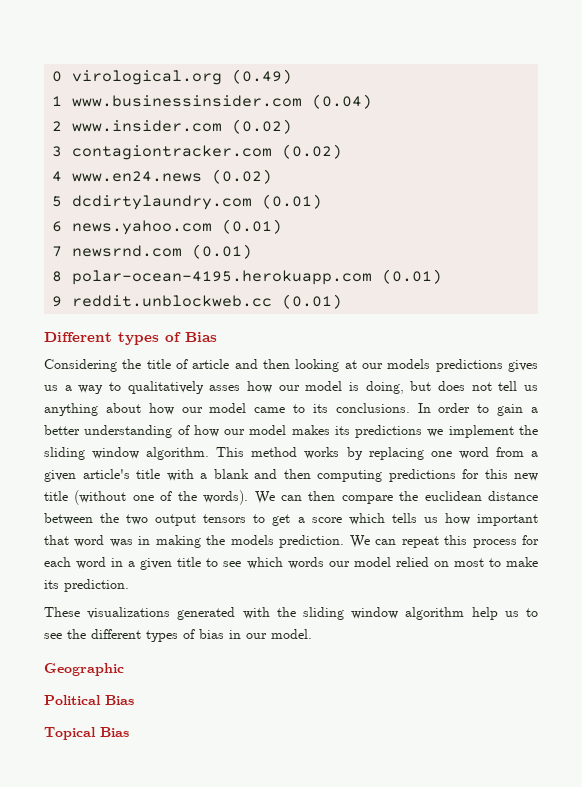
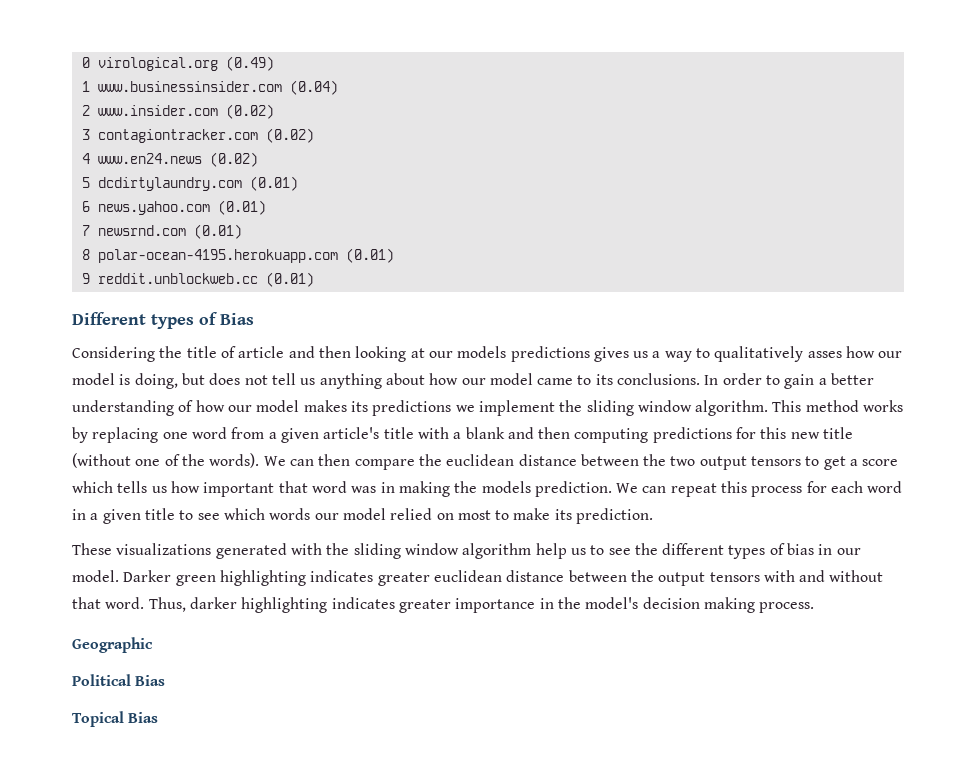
+ Darker green highlighting indicates greater euclidean distance between the output tensors with and without that word. Thus, darker highlighting indicates greater importance in the model's decision making process.

